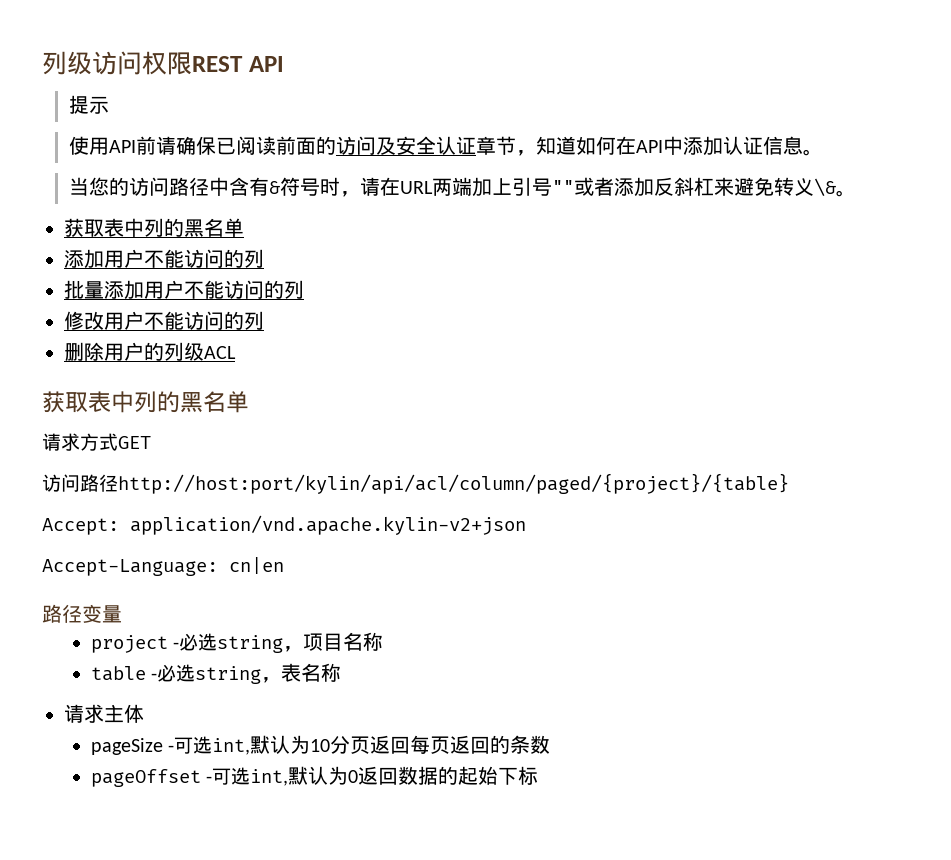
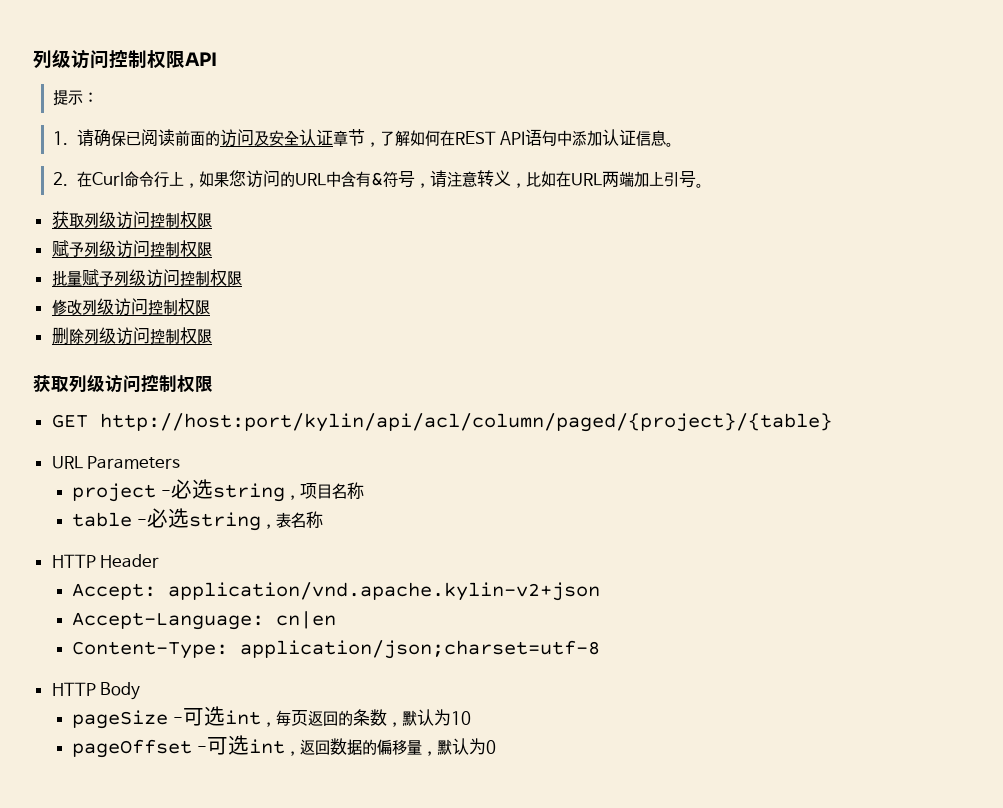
- 列级访问权限REST API
+ 列级访问控制权限API
- 提示
- 使用API前请确保已阅读前面的访问及安全认证章节，知道如何在API中添加认证信息。
+ 提示：
+ 1.请确保已阅读前面的访问及安全认证章节，了解如何在REST API语句中添加认证信息。
- 当您的访问路径中含有&符号时，请在URL两端加上引号""或者添加反斜杠来避免转义\&。
- 获取表中列的黑名单
- 添加用户不能访问的列
- 批量添加用户不能访问的列
- 修改用户不能访问的列
- 删除用户的列级ACL
- 获取表中列的黑名单
- 请求方式GET
- 访问路径http://host:port/kylin/api/acl/column/paged/{project}/{table}
- Accept: application/vnd.apache.kylin-v2+json
- Accept-Language: cn|en
- 路径变量
+ 2.在Curl命令行上，如果您访问的URL中含有&符号，请注意转义，比如在URL两端加上引号。
+ 获取列级访问控制权限
+ 赋予列级访问控制权限
+ 批量赋予列级访问控制权限
+ 修改列级访问控制权限
+ 删除列级访问控制权限
+ 获取列级访问控制权限
+ GET http://host:port/kylin/api/acl/column/paged/{project}/{table}
+ URL Parameters
- 请求主体
- pageSize -可选int,默认为10分页返回每页返回的条数
+ HTTP Header
+ Accept: application/vnd.apache.kylin-v2+json
+ Accept-Language: cn|en
+ Content-Type: application/json;charset=utf-8
+ HTTP Body
+ pageSize -可选int，每页返回的条数，默认为10
- pageOffset -可选int,默认为0返回数据的起始下标
+ pageOffset -可选int，返回数据的偏移量，默认为0

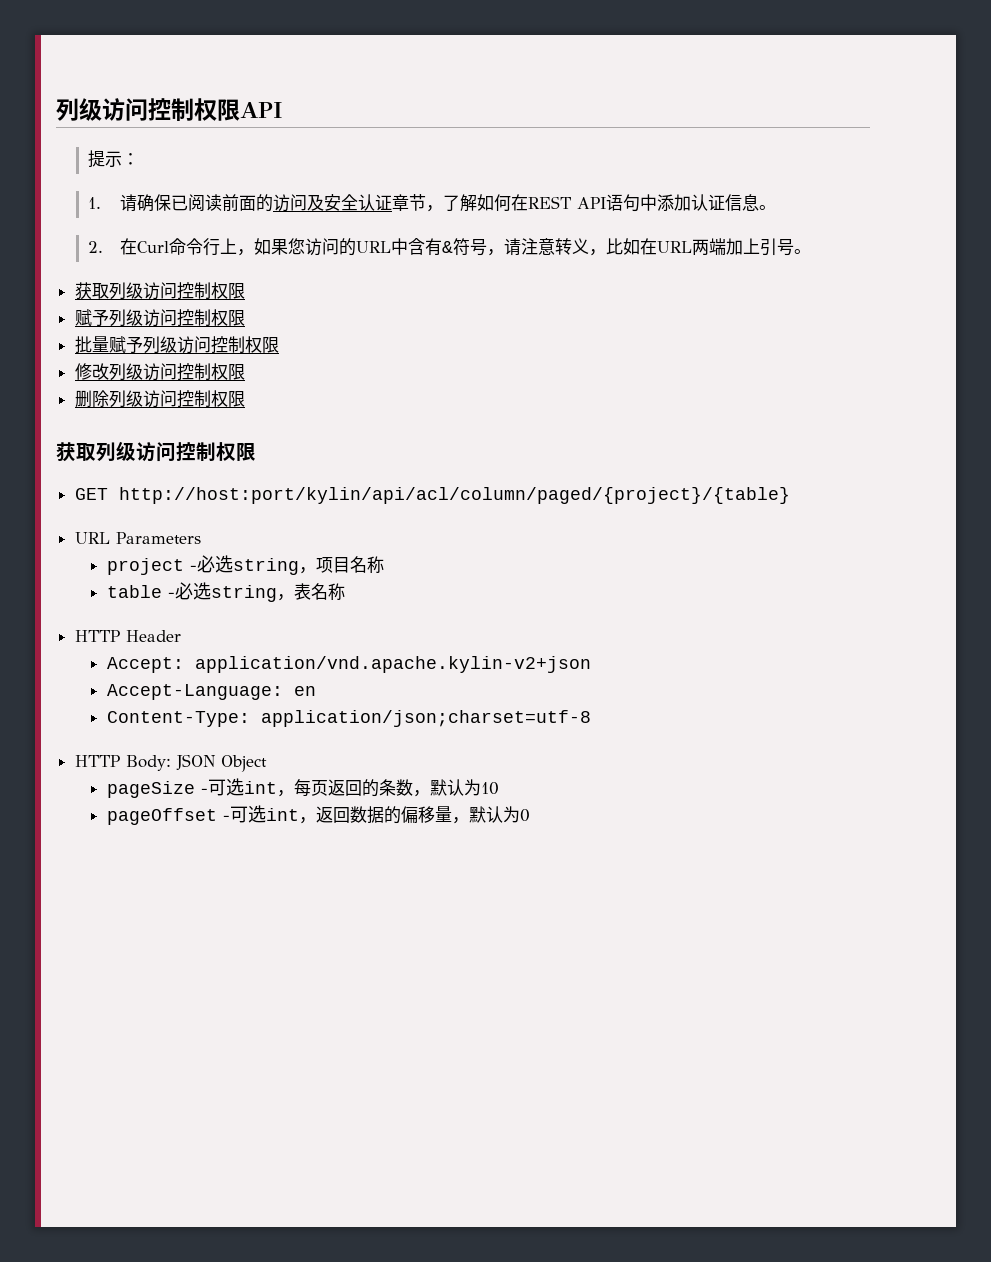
- Accept-Language: cn|en
+ Accept-Language: en
- HTTP Body
+ HTTP Body: JSON Object

